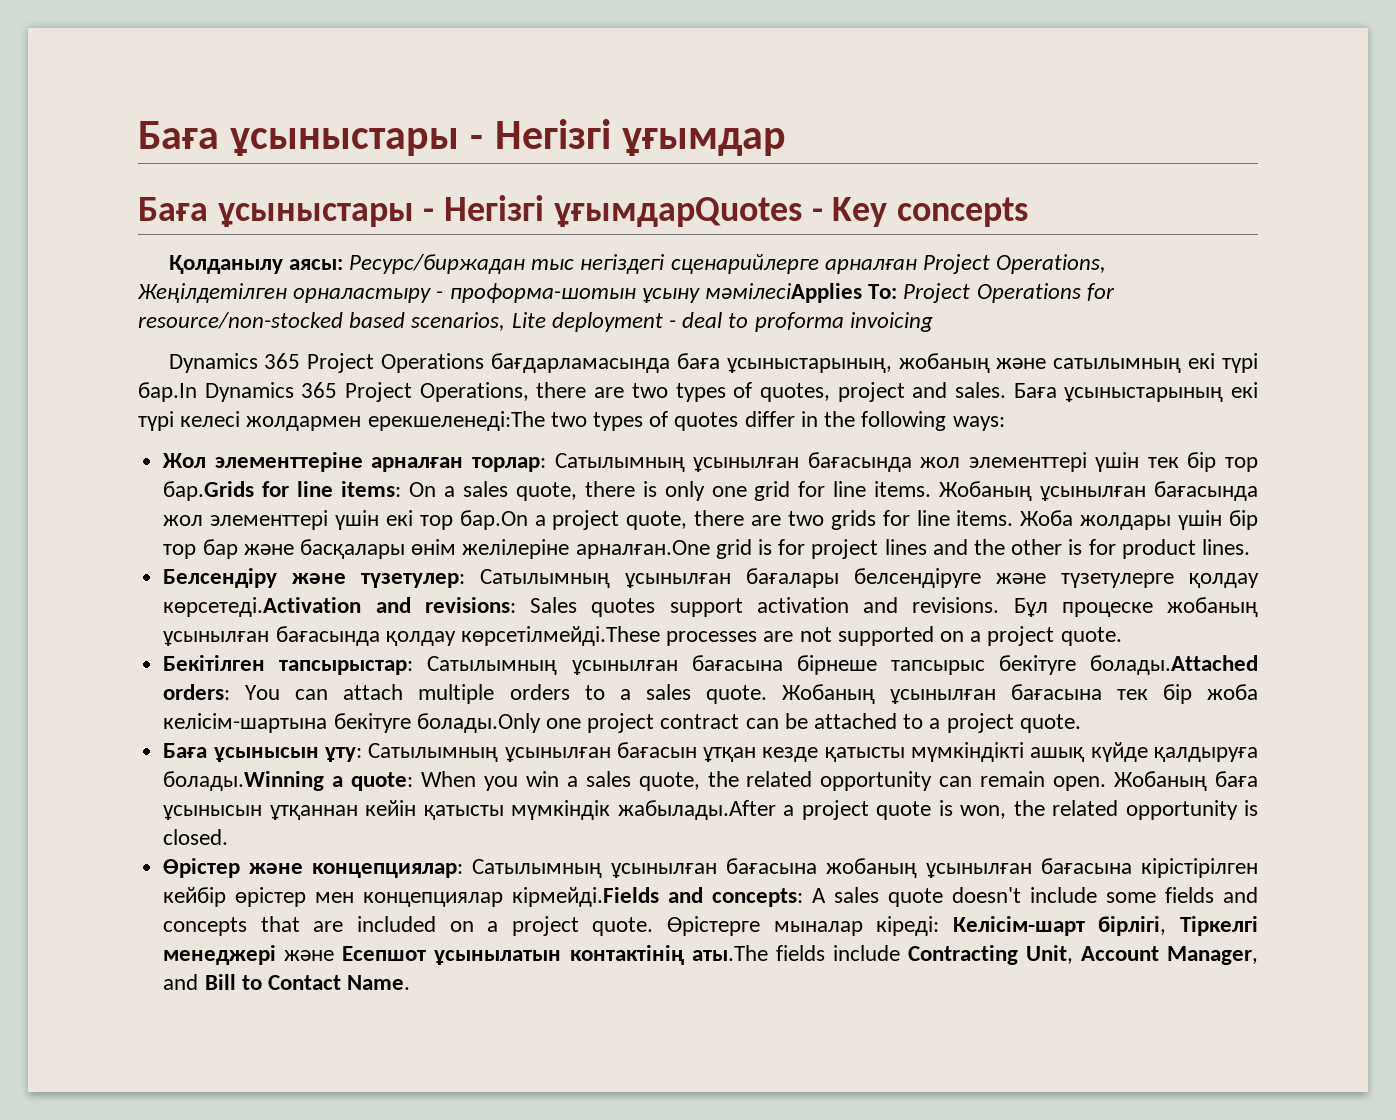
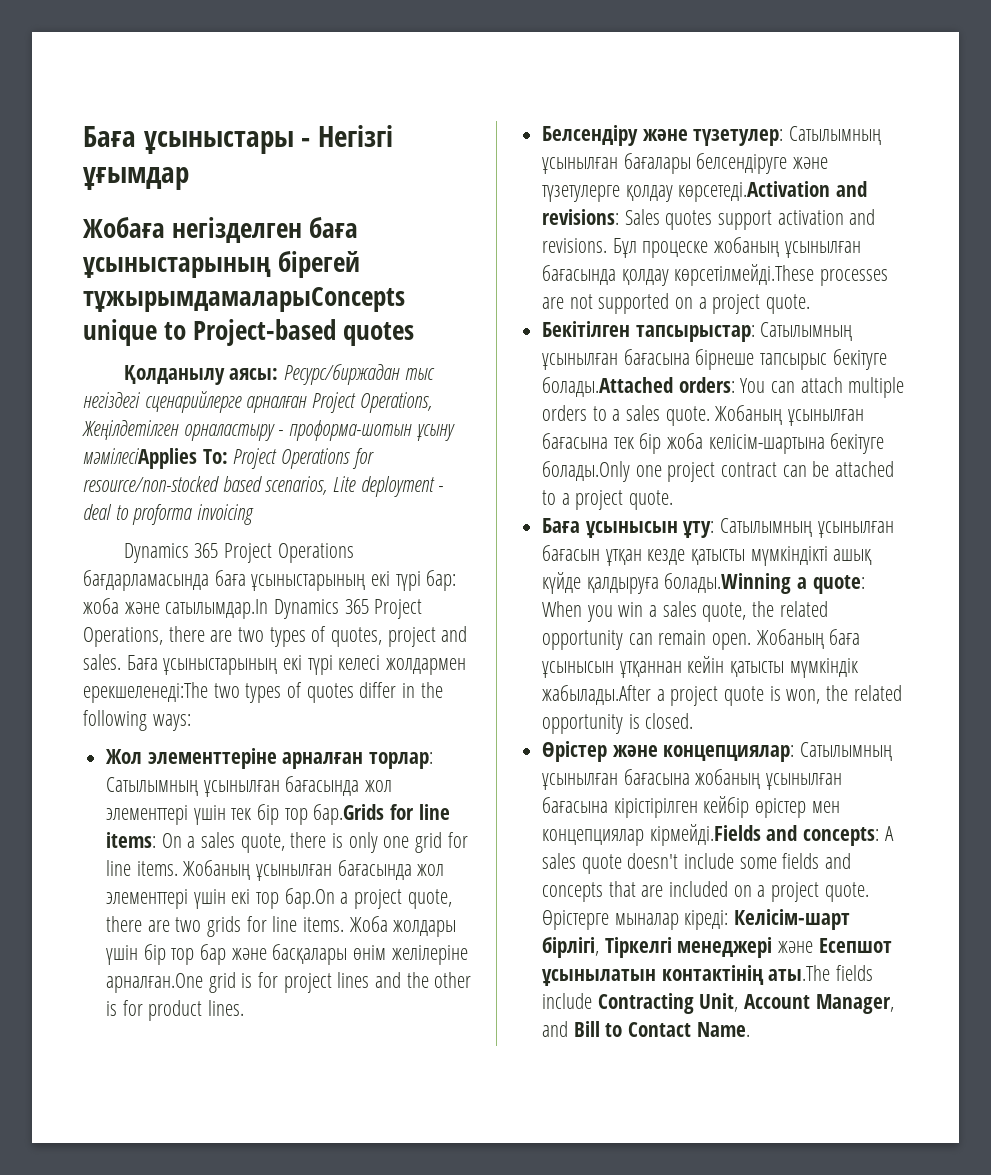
- Баға ұсыныстары - Негізгі ұғымдарQuotes - Key concepts
+ Жобаға негізделген баға ұсыныстарының бірегей тұжырымдамаларыConcepts unique to Project-based quotes
- Dynamics 365 Project Operations бағдарламасында баға ұсыныстарының, жобаның және сатылымның екі түрі бар.In Dynamics 365 Project Operations, there are two types of quotes, project and sales.
+ Dynamics 365 Project Operations бағдарламасында баға ұсыныстарының екі түрі бар: жоба және сатылымдар.In Dynamics 365 Project Operations, there are two types of quotes, project and sales.

